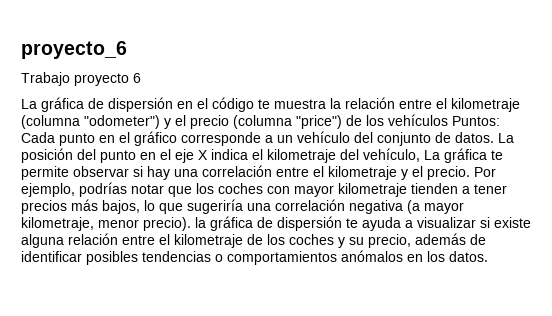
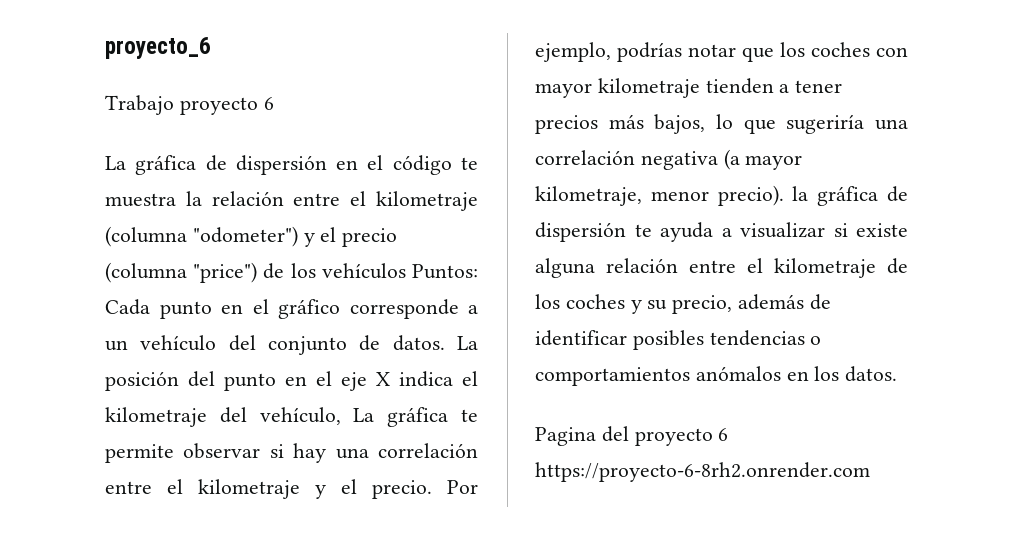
+ Pagina del proyecto 6 https://proyecto-6-8rh2.onrender.com

